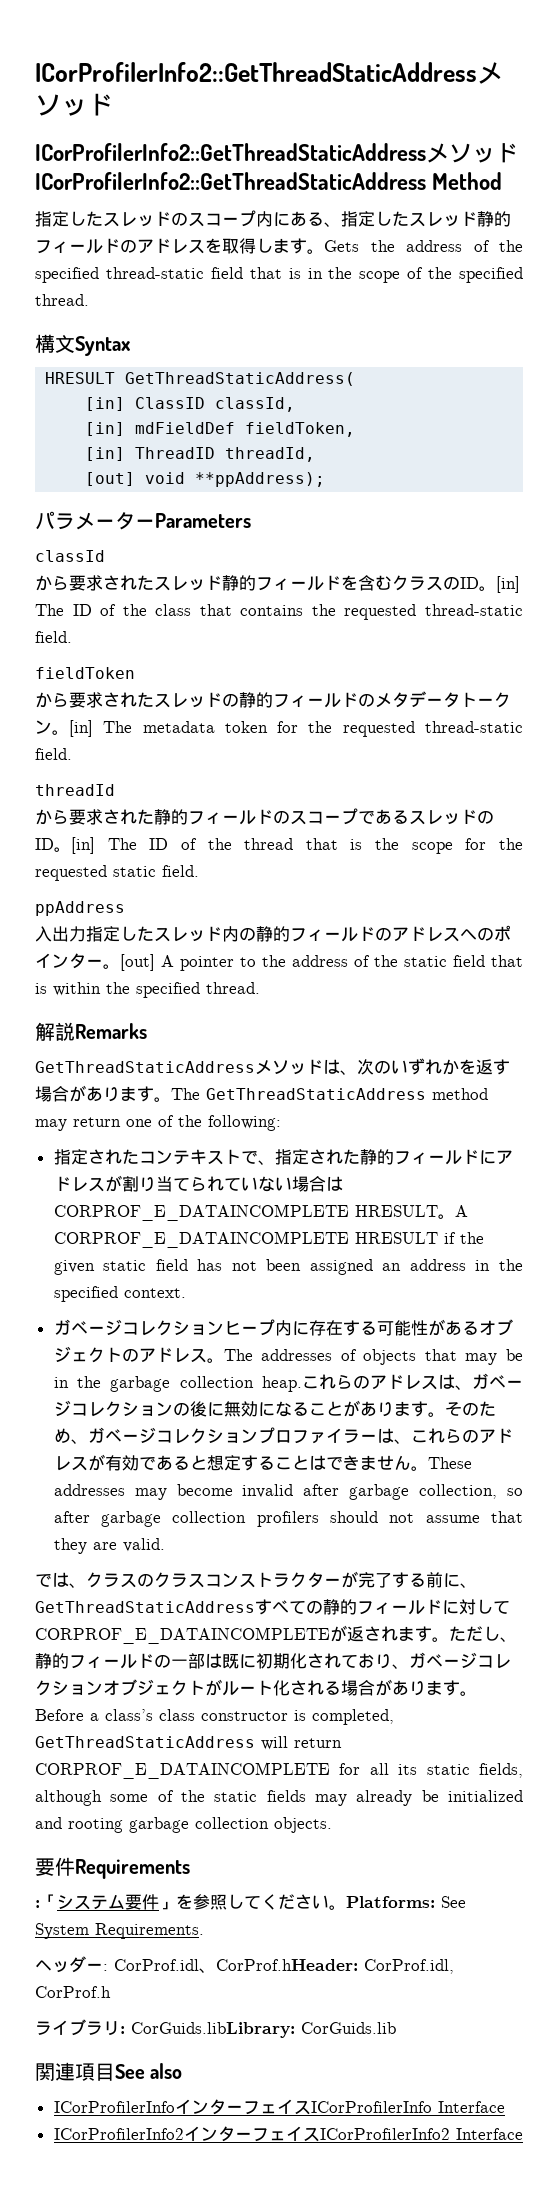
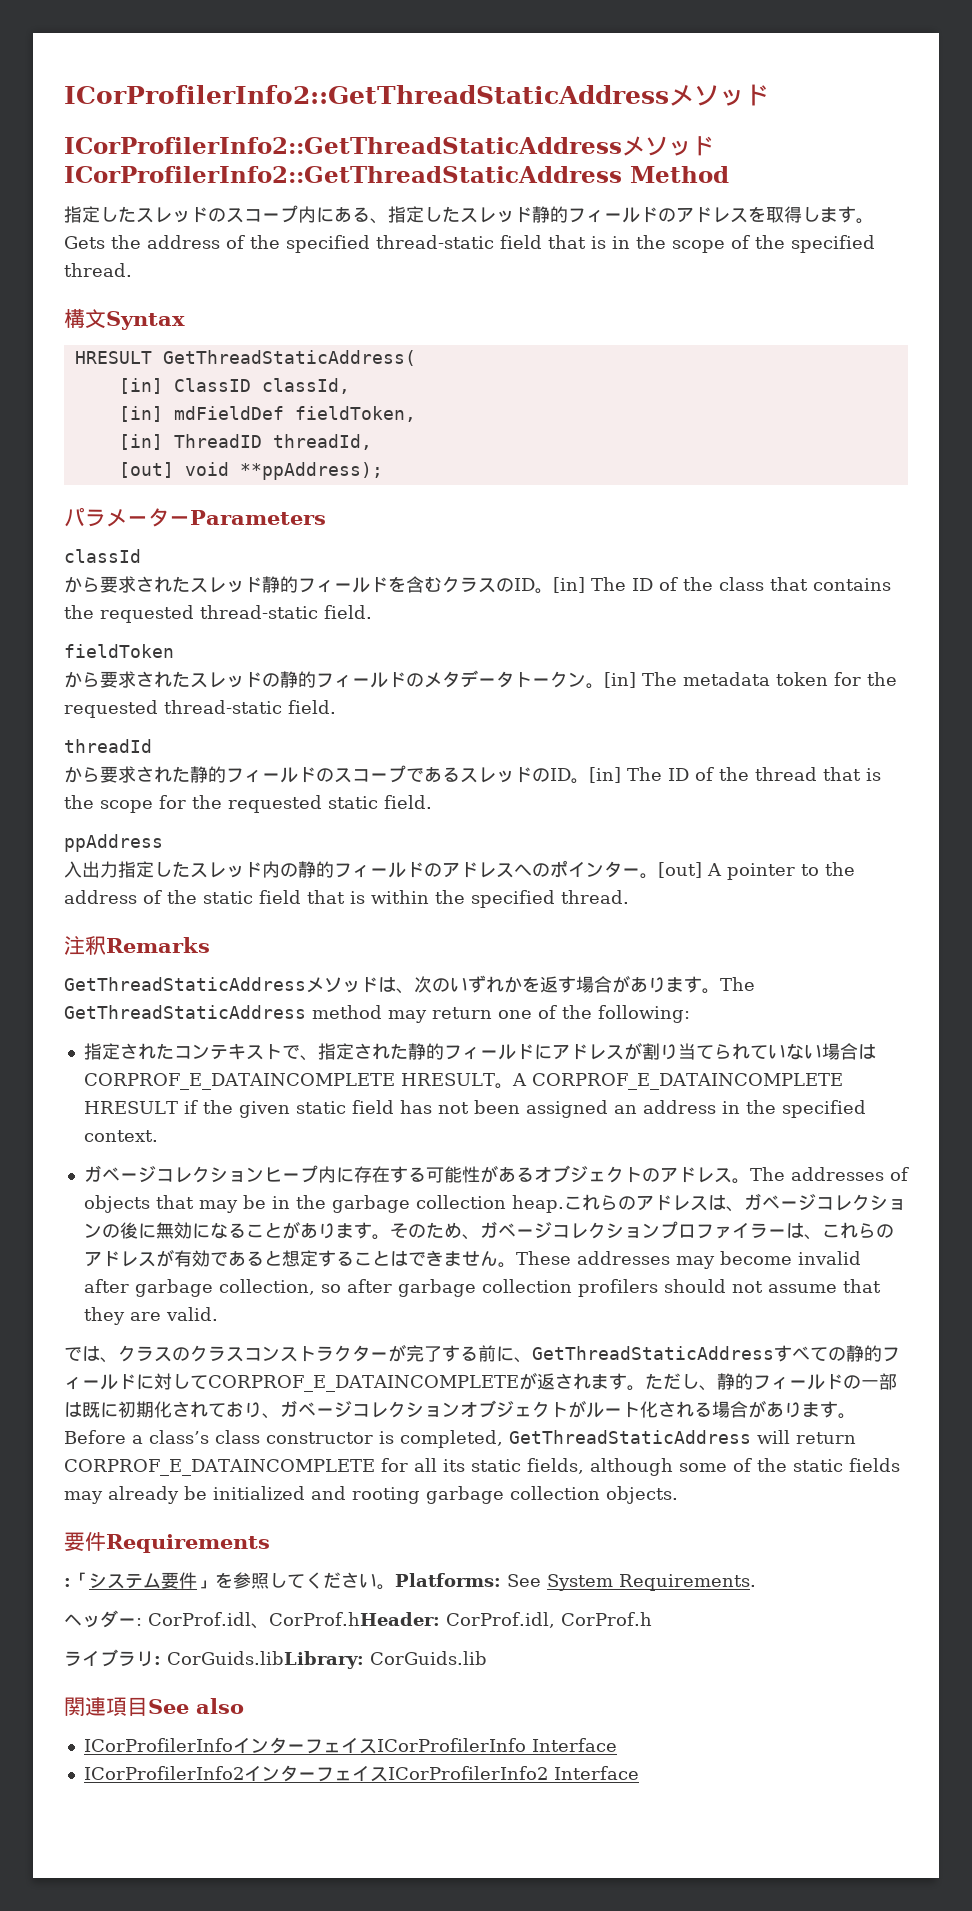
- 解説Remarks
+ 注釈Remarks

